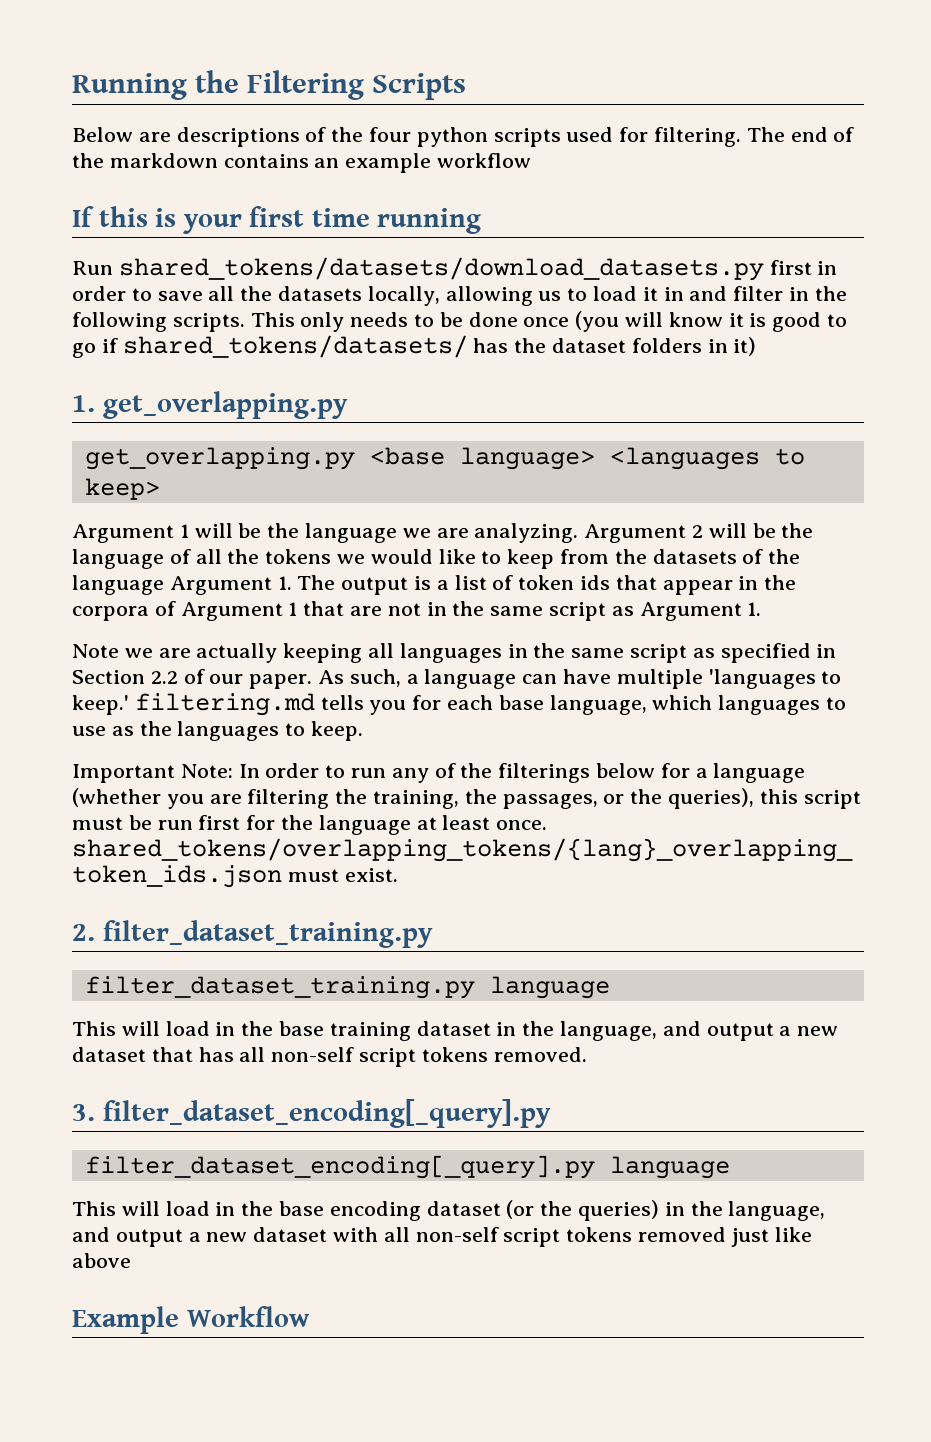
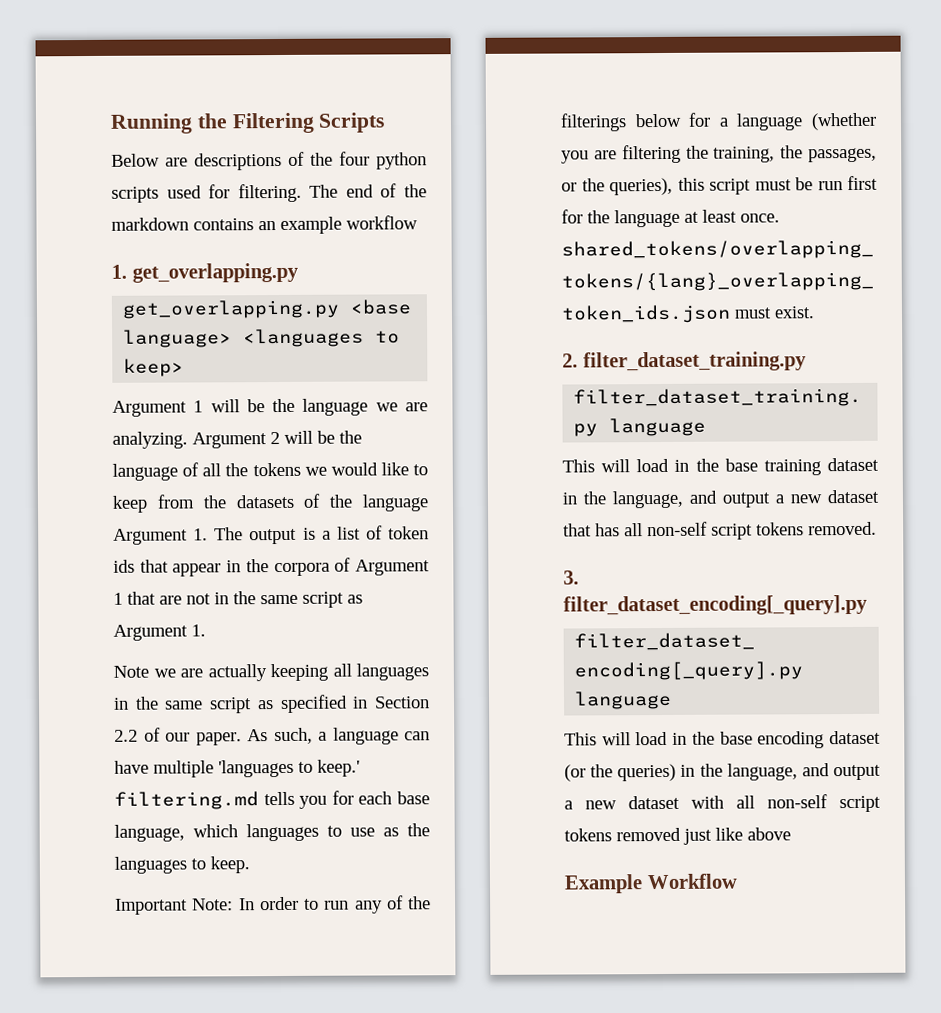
- If this is your first time running
- Run shared_tokens/datasets/download_datasets.py first in order to save all the datasets locally, allowing us to load it in and filter in the following scripts. This only needs to be done once (you will know it is good to go if shared_tokens/datasets/ has the dataset folders in it)

